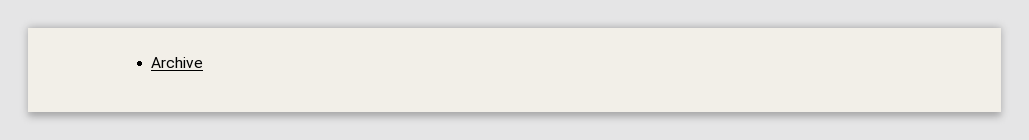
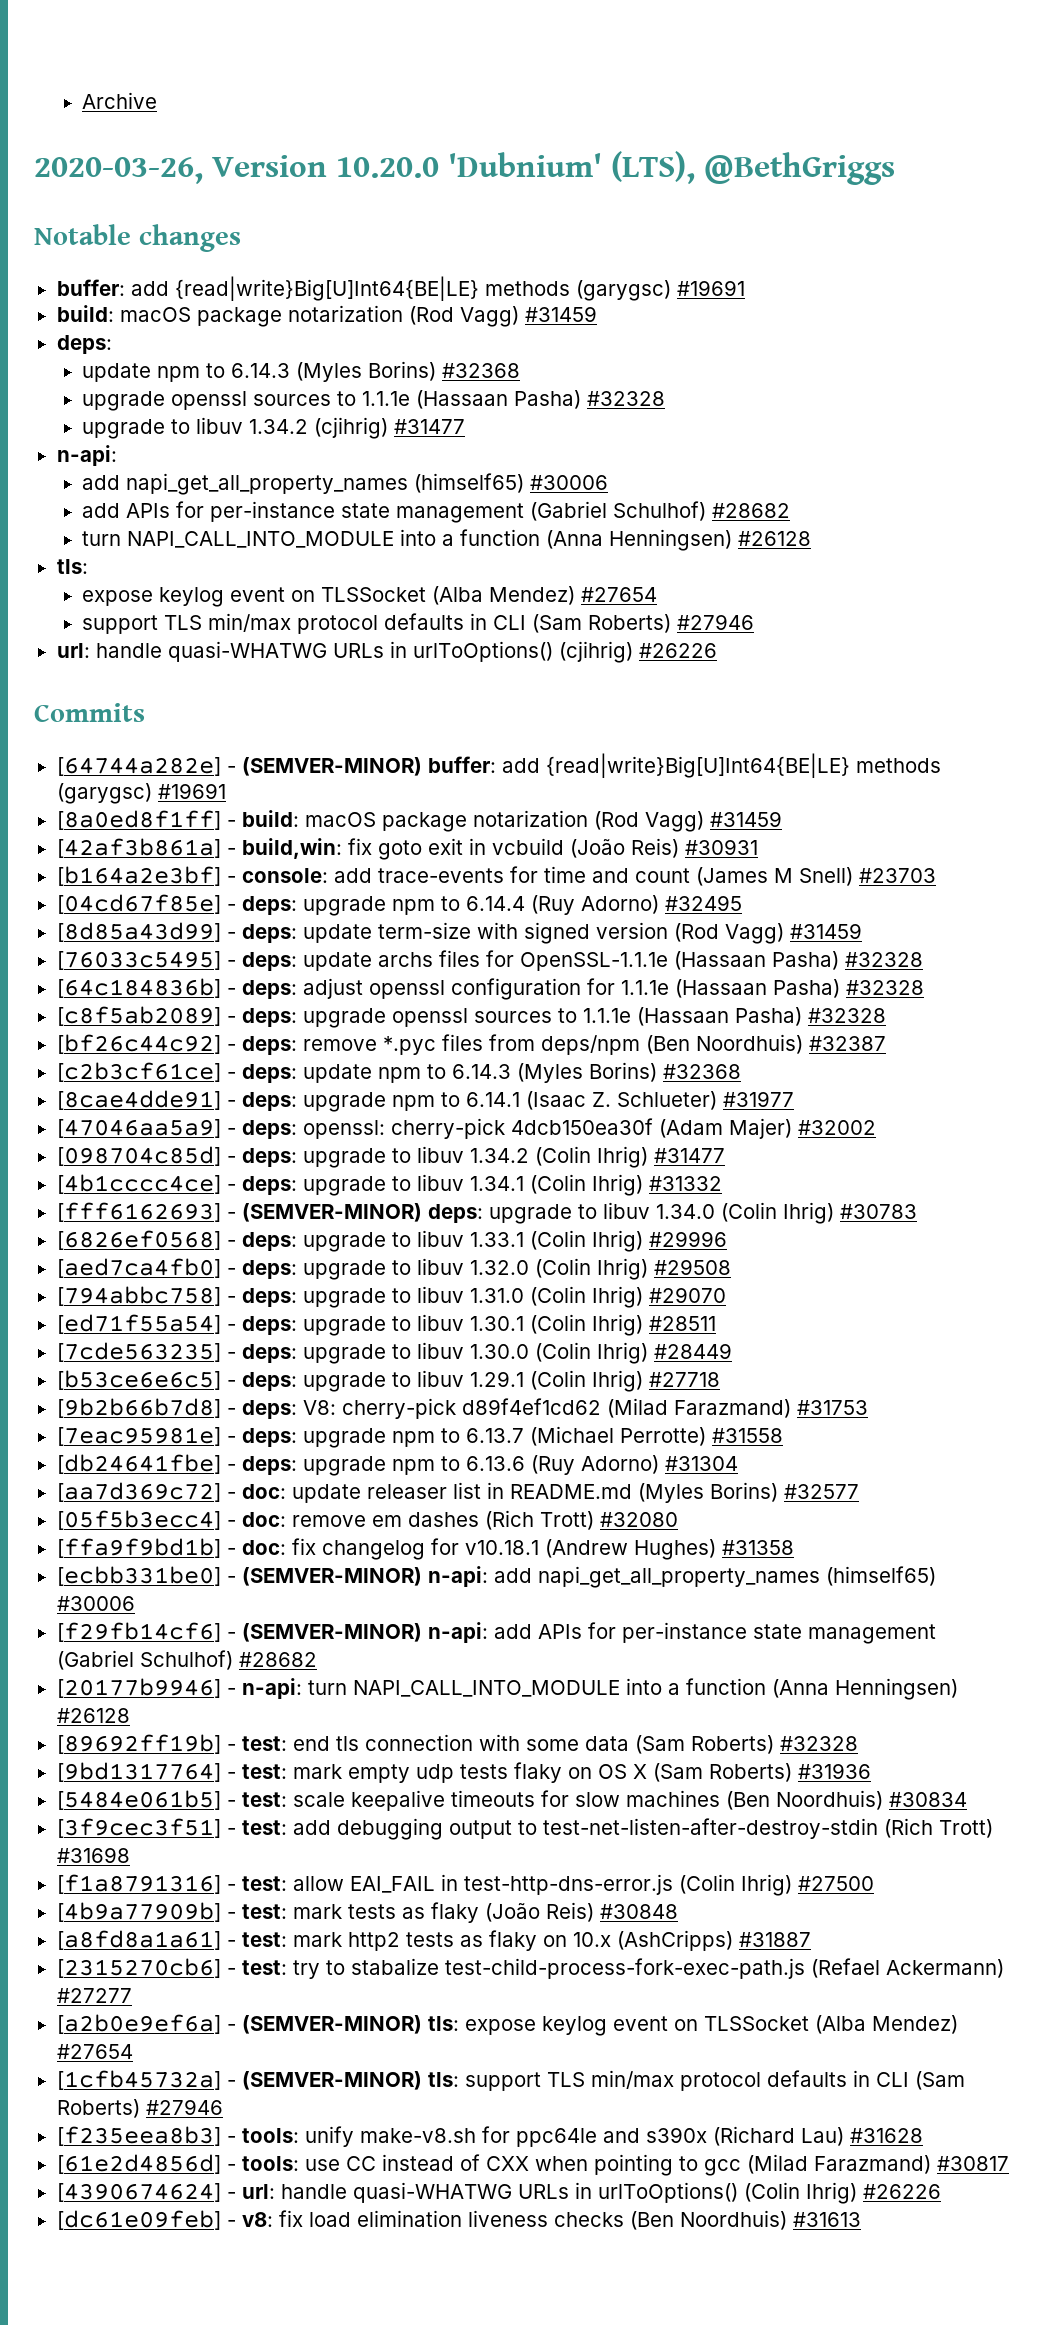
+ 2020-03-26, Version 10.20.0 'Dubnium' (LTS), @BethGriggs
+ Notable changes
+ buffer: add {read|write}Big[U]Int64{BE|LE} methods (garygsc) #19691
+ build: macOS package notarization (Rod Vagg) #31459
+ deps:
+ update npm to 6.14.3 (Myles Borins) #32368
+ upgrade openssl sources to 1.1.1e (Hassaan Pasha) #32328
+ upgrade to libuv 1.34.2 (cjihrig) #31477
+ n-api:
+ add napi_get_all_property_names (himself65) #30006
+ add APIs for per-instance state management (Gabriel Schulhof) #28682
+ turn NAPI_CALL_INTO_MODULE into a function (Anna Henningsen) #26128
+ tls:
+ expose keylog event on TLSSocket (Alba Mendez) #27654
+ support TLS min/max protocol defaults in CLI (Sam Roberts) #27946
+ url: handle quasi-WHATWG URLs in urlToOptions() (cjihrig) #26226
+ Commits
+ [64744a282e] - (SEMVER-MINOR) buffer: add {read|write}Big[U]Int64{BE|LE} methods (garygsc) #19691
+ [8a0ed8f1ff] - build: macOS package notarization (Rod Vagg) #31459
+ [42af3b861a] - build,win: fix goto exit in vcbuild (João Reis) #30931
+ [b164a2e3bf] - console: add trace-events for time and count (James M Snell) #23703
+ [04cd67f85e] - deps: upgrade npm to 6.14.4 (Ruy Adorno) #32495
+ [8d85a43d99] - deps: update term-size with signed version (Rod Vagg) #31459
+ [76033c5495] - deps: update archs files for OpenSSL-1.1.1e (Hassaan Pasha) #32328
+ [64c184836b] - deps: adjust openssl configuration for 1.1.1e (Hassaan Pasha) #32328
+ [c8f5ab2089] - deps: upgrade openssl sources to 1.1.1e (Hassaan Pasha) #32328
+ [bf26c44c92] - deps: remove *.pyc files from deps/npm (Ben Noordhuis) #32387
+ [c2b3cf61ce] - deps: update npm to 6.14.3 (Myles Borins) #32368
+ [8cae4dde91] - deps: upgrade npm to 6.14.1 (Isaac Z. Schlueter) #31977
+ [47046aa5a9] - deps: openssl: cherry-pick 4dcb150ea30f (Adam Majer) #32002
+ [098704c85d] - deps: upgrade to libuv 1.34.2 (Colin Ihrig) #31477
+ [4b1cccc4ce] - deps: upgrade to libuv 1.34.1 (Colin Ihrig) #31332
+ [fff6162693] - (SEMVER-MINOR) deps: upgrade to libuv 1.34.0 (Colin Ihrig) #30783
+ [6826ef0568] - deps: upgrade to libuv 1.33.1 (Colin Ihrig) #29996
+ [aed7ca4fb0] - deps: upgrade to libuv 1.32.0 (Colin Ihrig) #29508
+ [794abbc758] - deps: upgrade to libuv 1.31.0 (Colin Ihrig) #29070
+ [ed71f55a54] - deps: upgrade to libuv 1.30.1 (Colin Ihrig) #28511
+ [7cde563235] - deps: upgrade to libuv 1.30.0 (Colin Ihrig) #28449
+ [b53ce6e6c5] - deps: upgrade to libuv 1.29.1 (Colin Ihrig) #27718
+ [9b2b66b7d8] - deps: V8: cherry-pick d89f4ef1cd62 (Milad Farazmand) #31753
+ [7eac95981e] - deps: upgrade npm to 6.13.7 (Michael Perrotte) #31558
+ [db24641fbe] - deps: upgrade npm to 6.13.6 (Ruy Adorno) #31304
+ [aa7d369c72] - doc: update releaser list in README.md (Myles Borins) #32577
+ [05f5b3ecc4] - doc: remove em dashes (Rich Trott) #32080
+ [ffa9f9bd1b] - doc: fix changelog for v10.18.1 (Andrew Hughes) #31358
+ [ecbb331be0] - (SEMVER-MINOR) n-api: add napi_get_all_property_names (himself65) #30006
+ [f29fb14cf6] - (SEMVER-MINOR) n-api: add APIs for per-instance state management (Gabriel Schulhof) #28682
+ [20177b9946] - n-api: turn NAPI_CALL_INTO_MODULE into a function (Anna Henningsen) #26128
+ [89692ff19b] - test: end tls connection with some data (Sam Roberts) #32328
+ [9bd1317764] - test: mark empty udp tests flaky on OS X (Sam Roberts) #31936
+ [5484e061b5] - test: scale keepalive timeouts for slow machines (Ben Noordhuis) #30834
+ [3f9cec3f51] - test: add debugging output to test-net-listen-after-destroy-stdin (Rich Trott) #31698
+ [f1a8791316] - test: allow EAI_FAIL in test-http-dns-error.js (Colin Ihrig) #27500
+ [4b9a77909b] - test: mark tests as flaky (João Reis) #30848
+ [a8fd8a1a61] - test: mark http2 tests as flaky on 10.x (AshCripps) #31887
+ [2315270cb6] - test: try to stabalize test-child-process-fork-exec-path.js (Refael Ackermann) #27277
+ [a2b0e9ef6a] - (SEMVER-MINOR) tls: expose keylog event on TLSSocket (Alba Mendez) #27654
+ [1cfb45732a] - (SEMVER-MINOR) tls: support TLS min/max protocol defaults in CLI (Sam Roberts) #27946
+ [f235eea8b3] - tools: unify make-v8.sh for ppc64le and s390x (Richard Lau) #31628
+ [61e2d4856d] - tools: use CC instead of CXX when pointing to gcc (Milad Farazmand) #30817
+ [4390674624] - url: handle quasi-WHATWG URLs in urlToOptions() (Colin Ihrig) #26226
+ [dc61e09feb] - v8: fix load elimination liveness checks (Ben Noordhuis) #31613

